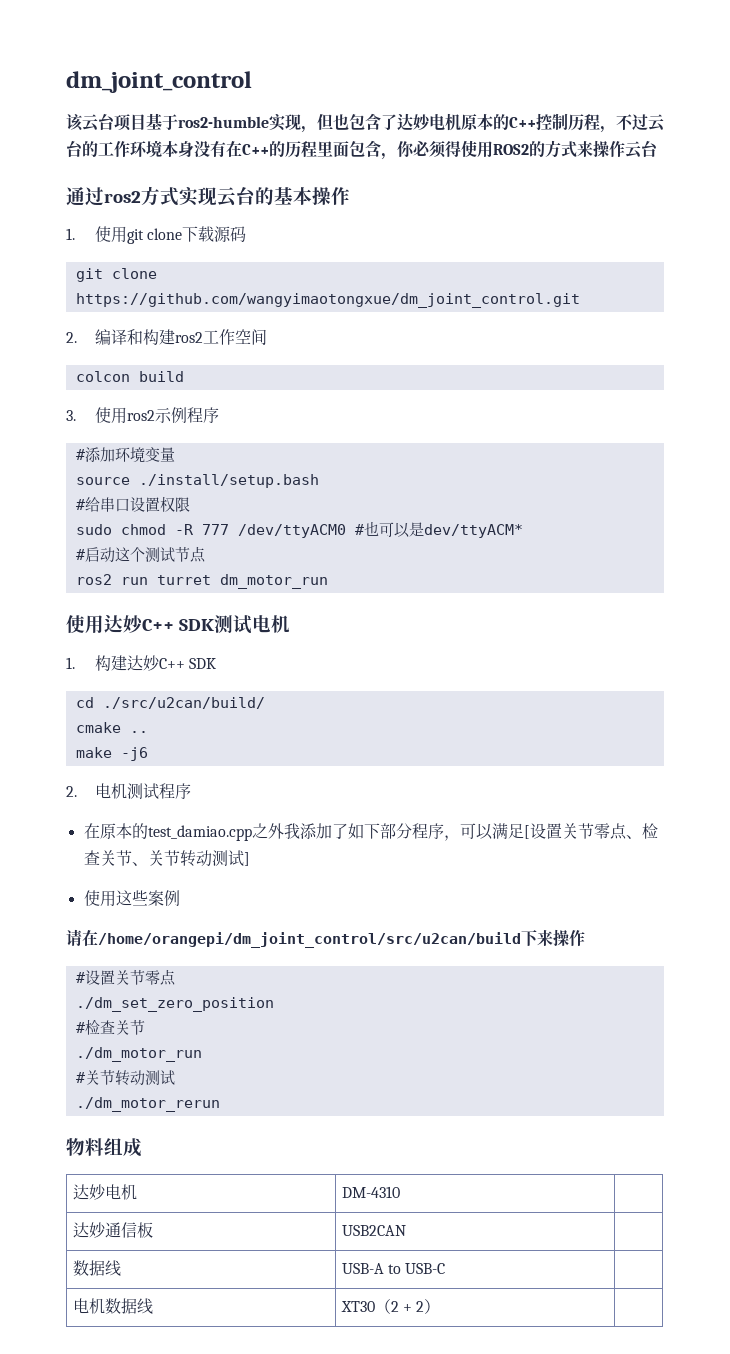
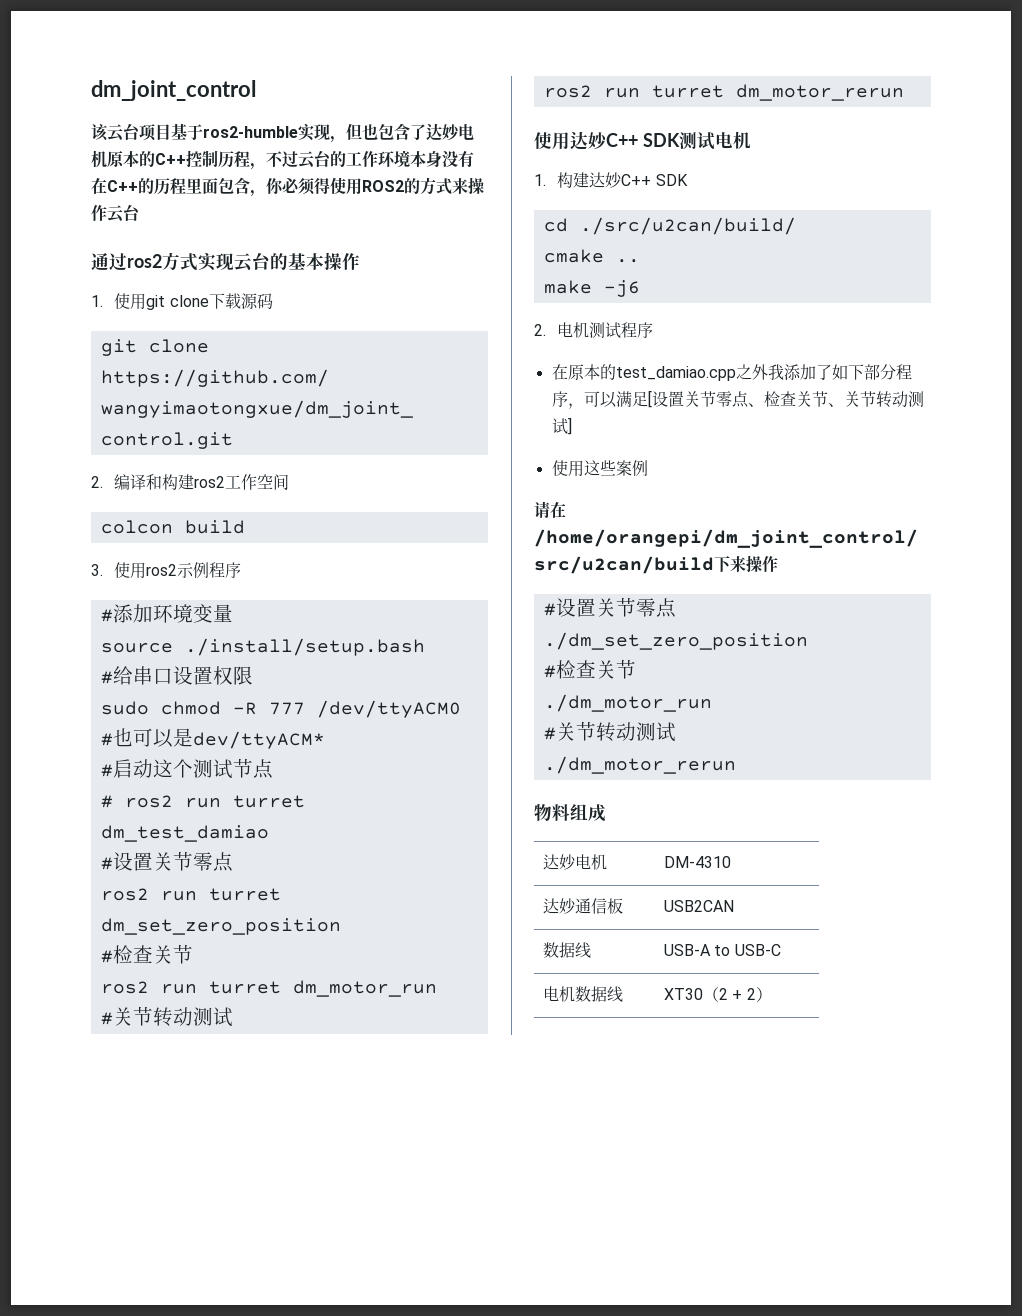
+ # ros2 run turret dm_test_damiao
+ #设置关节零点
+ ros2 run turret dm_set_zero_position
+ #检查关节
  ros2 run turret dm_motor_run
+ #关节转动测试
+ ros2 run turret dm_motor_rerun

